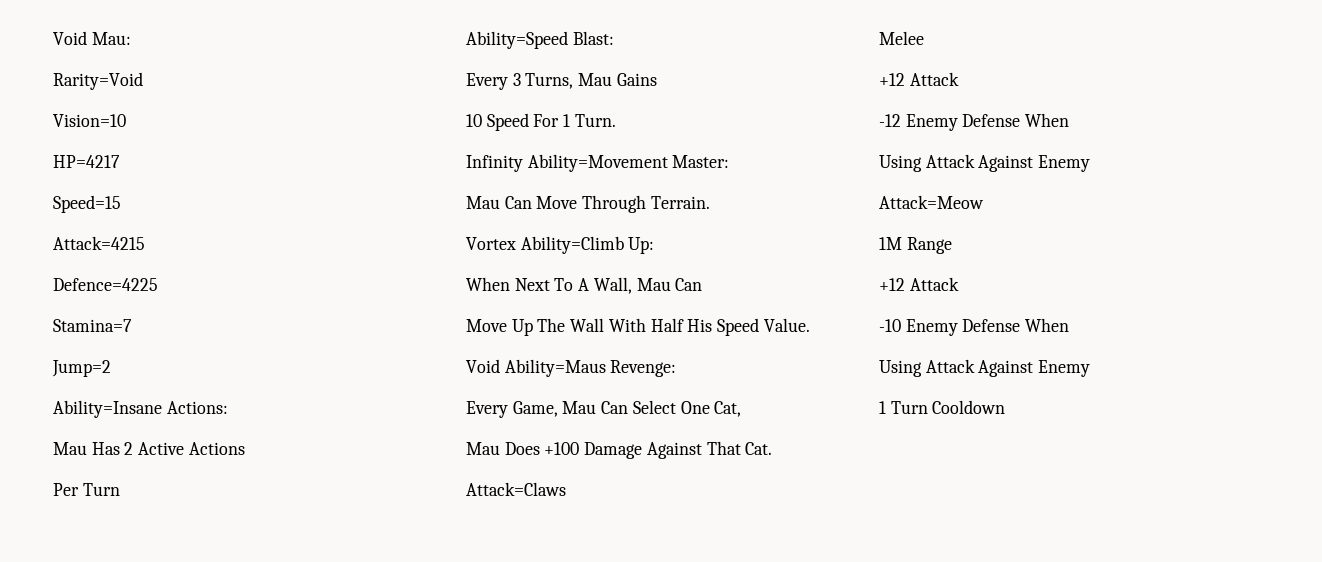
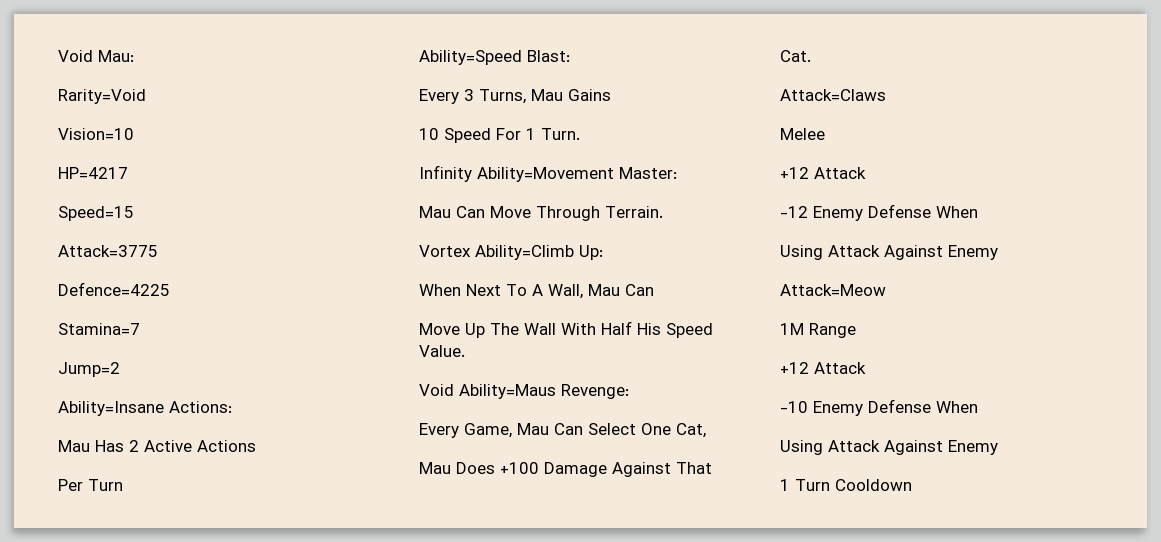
- Attack=4215
+ Attack=3775

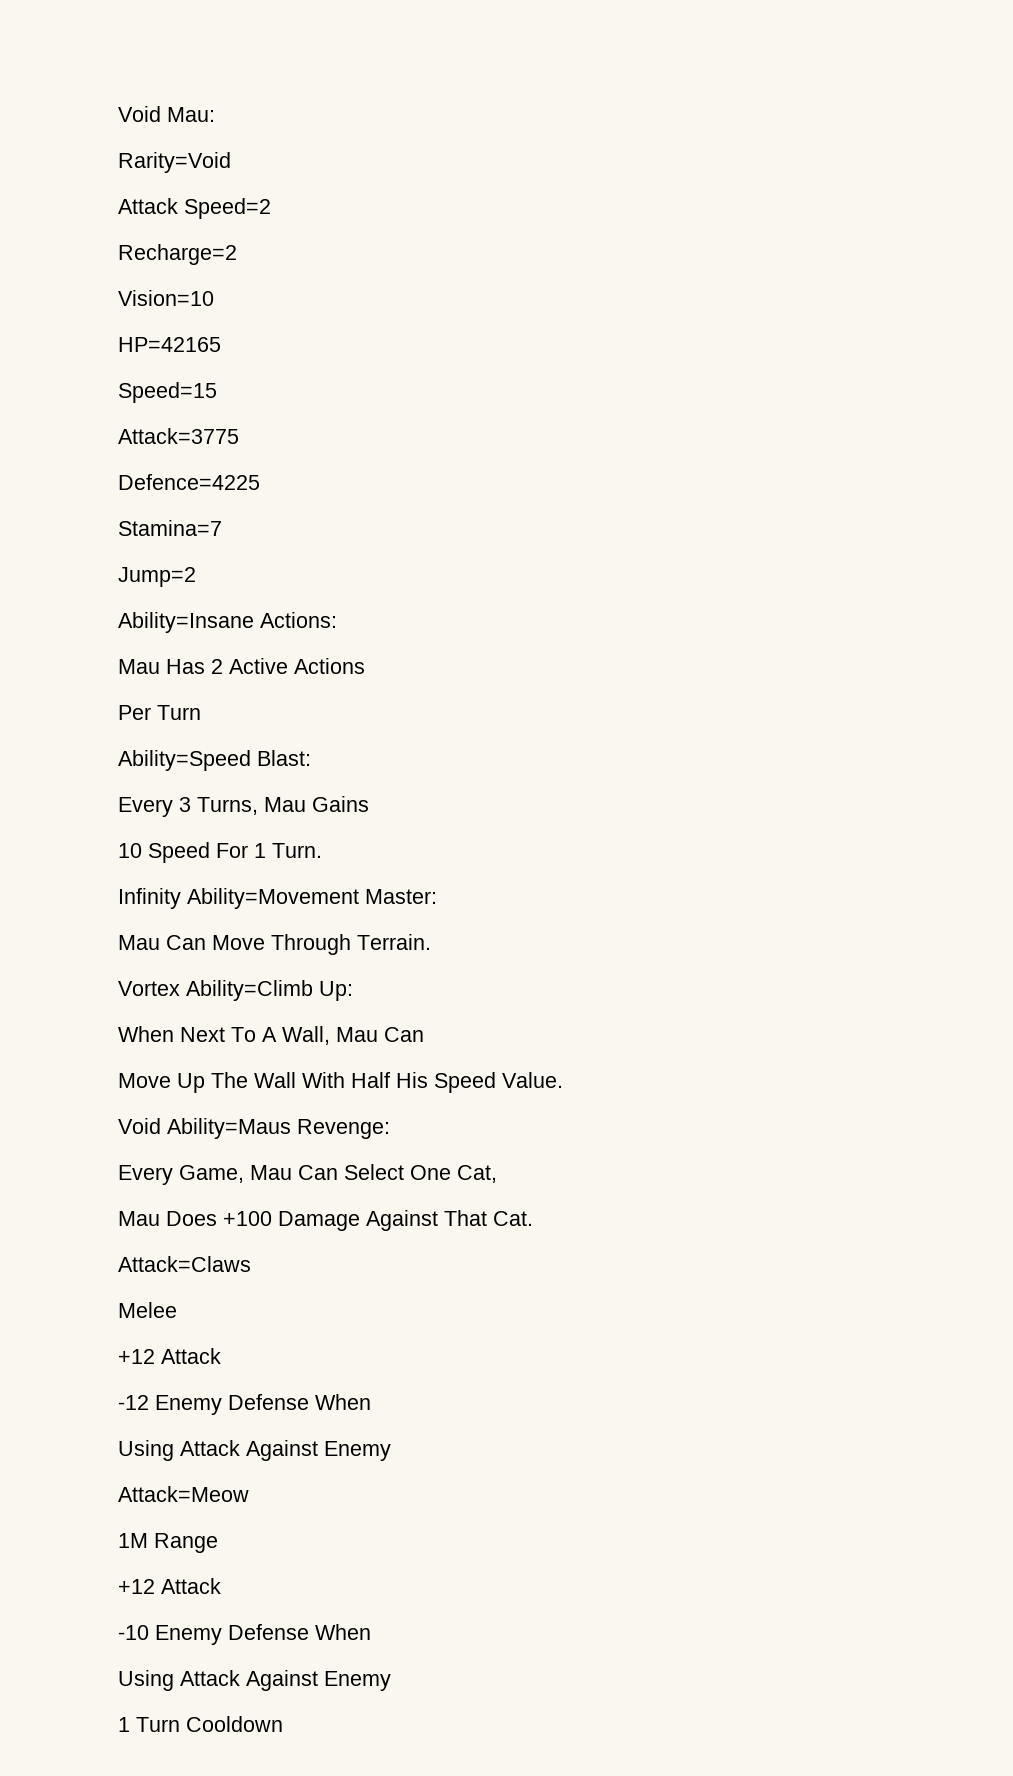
+ Attack Speed=2
+ Recharge=2
- HP=4217
+ HP=42165

